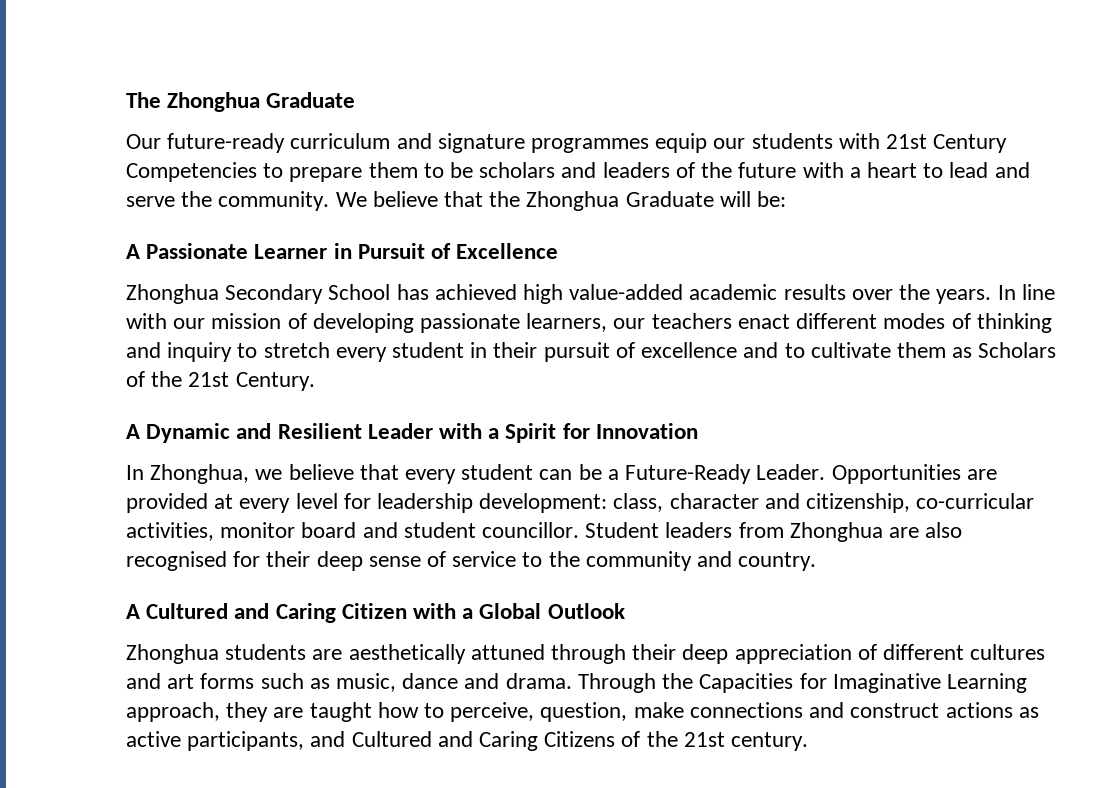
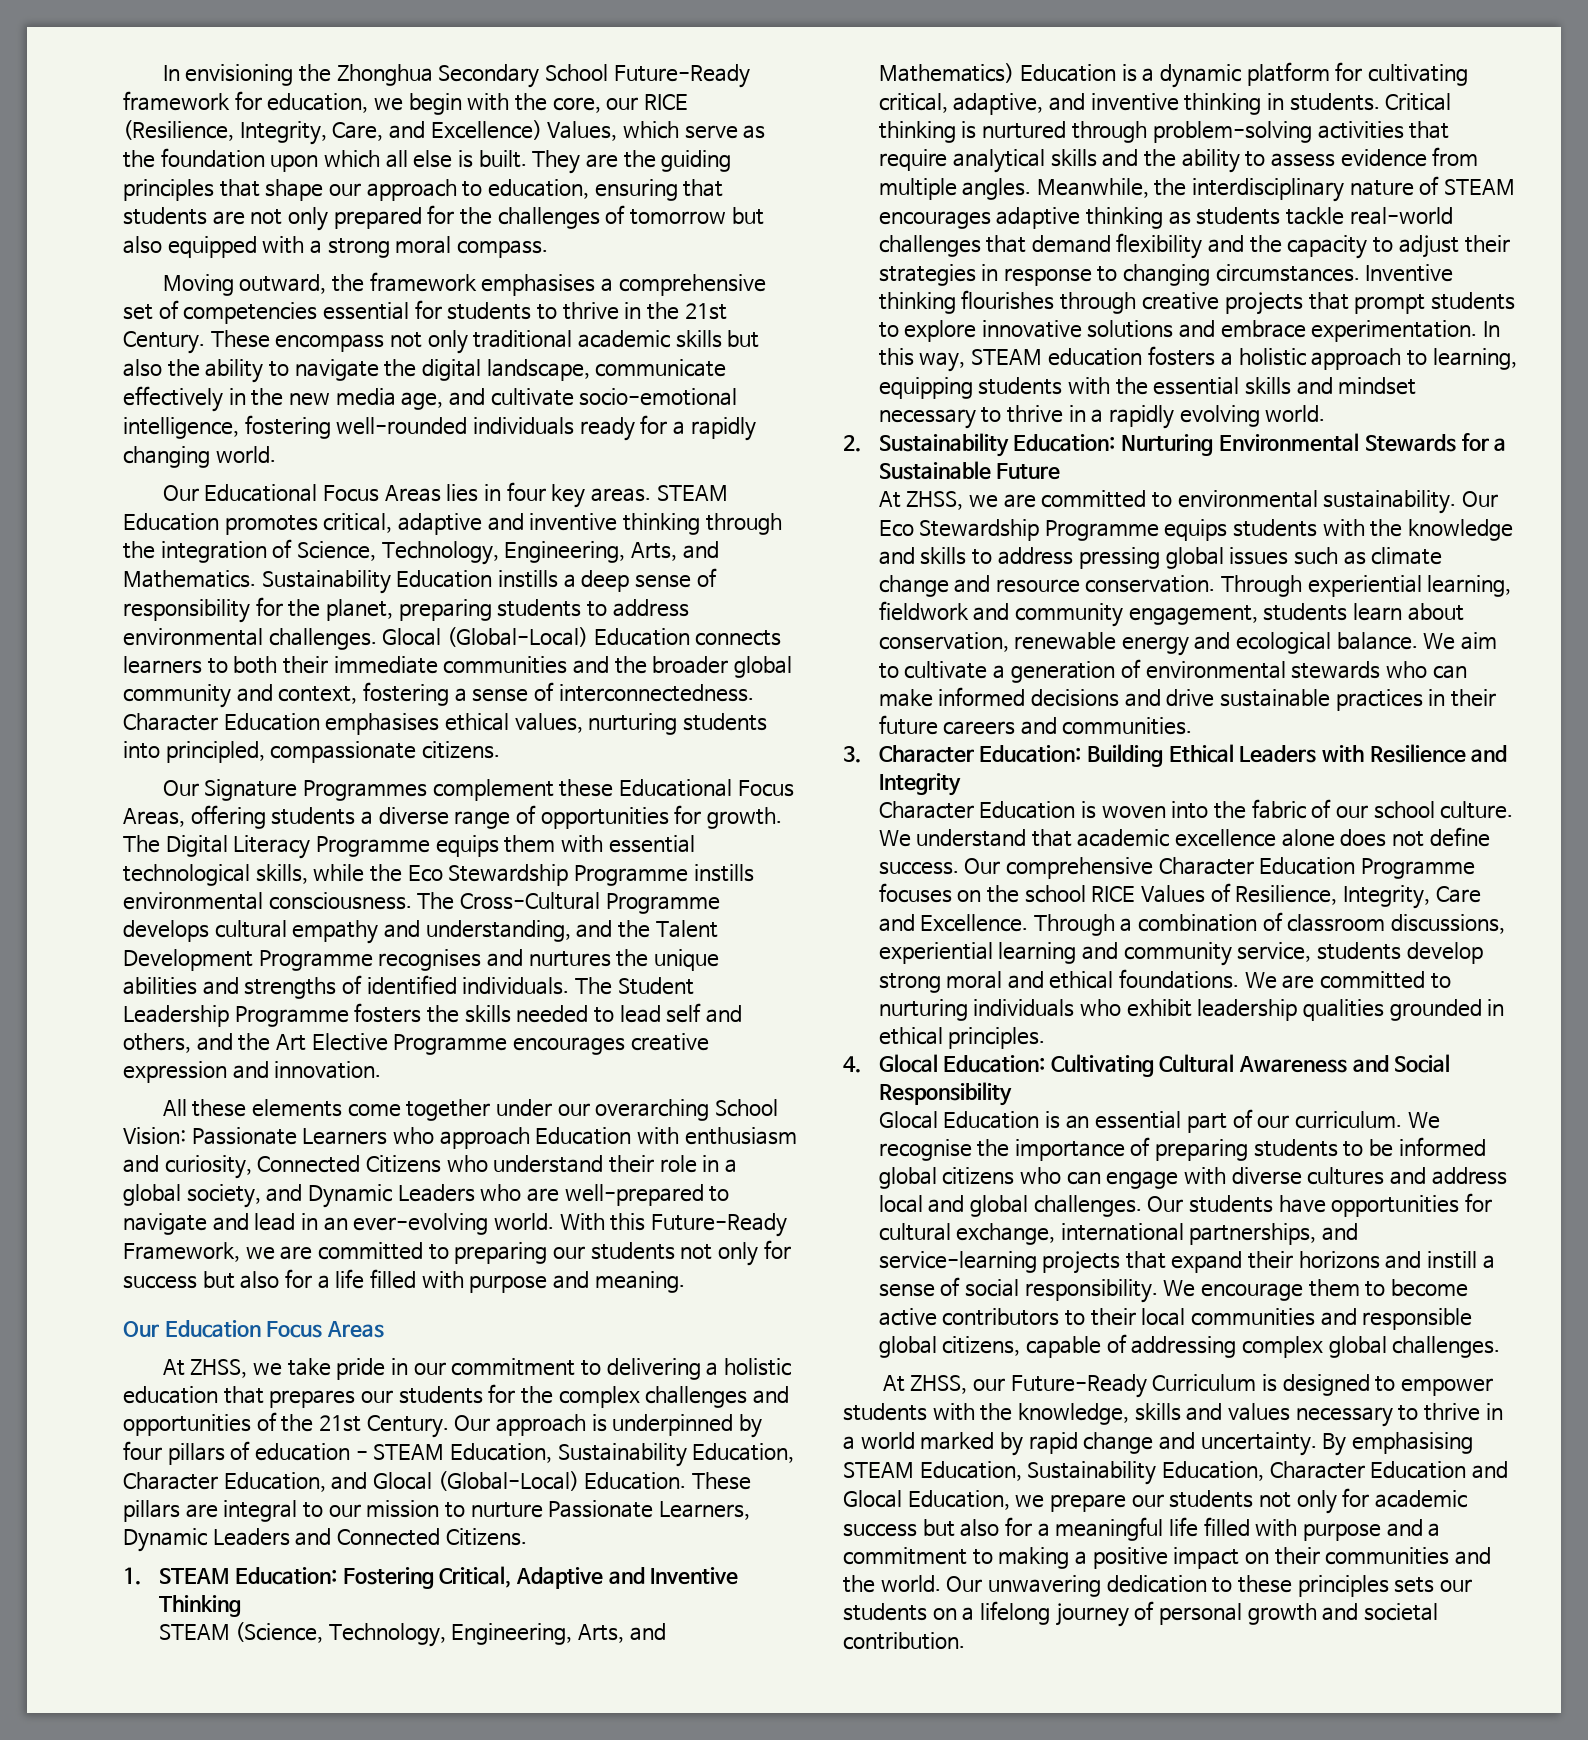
- The Zhonghua Graduate
- Our future-ready curriculum and signature programmes equip our students with 21st Century Competencies to prepare them to be scholars and leaders of the future with a heart to lead and serve the community. We believe that the Zhonghua Graduate will be:
- A Passionate Learner in Pursuit of Excellence
- Zhonghua Secondary School has achieved high value-added academic results over the years. In line with our mission of developing passionate learners, our teachers enact different modes of thinking and inquiry to stretch every student in their pursuit of excellence and to cultivate them as Scholars of the 21st Century.
- A Dynamic and Resilient Leader with a Spirit for Innovation
- In Zhonghua, we believe that every student can be a Future-Ready Leader. Opportunities are provided at every level for leadership development: class, character and citizenship, co-curricular activities, monitor board and student councillor. Student leaders from Zhonghua are also recognised for their deep sense of service to the community and country.
- A Cultured and Caring Citizen with a Global Outlook
- Zhonghua students are aesthetically attuned through their deep appreciation of different cultures and art forms such as music, dance and drama. Through the Capacities for Imaginative Learning approach, they are taught how to perceive, question, make connections and construct actions as active participants, and Cultured and Caring Citizens of the 21st century.
+ In envisioning the Zhonghua Secondary School Future-Ready framework for education, we begin with the core, our RICE (Resilience, Integrity, Care, and Excellence) Values, which serve as the foundation upon which all else is built. They are the guiding principles that shape our approach to education, ensuring that students are not only prepared for the challenges of tomorrow but also equipped with a strong moral compass.
+ Moving outward, the framework emphasises a comprehensive set of competencies essential for students to thrive in the 21st Century. These encompass not only traditional academic skills but also the ability to navigate the digital landscape, communicate effectively in the new media age, and cultivate socio-emotional intelligence, fostering well-rounded individuals ready for a rapidly changing world.
+ Our Educational Focus Areas lies in four key areas. STEAM Education promotes critical, adaptive and inventive thinking through the integration of Science, Technology, Engineering, Arts, and Mathematics. Sustainability Education instills a deep sense of responsibility for the planet, preparing students to address environmental challenges. Glocal (Global-Local) Education connects learners to both their immediate communities and the broader global community and context, fostering a sense of interconnectedness. Character Education emphasises ethical values, nurturing students into principled, compassionate citizens.
+ Our Signature Programmes complement these Educational Focus Areas, offering students a diverse range of opportunities for growth. The Digital Literacy Programme equips them with essential technological skills, while the Eco Stewardship Programme instills environmental consciousness. The Cross-Cultural Programme develops cultural empathy and understanding, and the Talent Development Programme recognises and nurtures the unique abilities and strengths of identified individuals. The Student Leadership Programme fosters the skills needed to lead self and others, and the Art Elective Programme encourages creative expression and innovation.
+ All these elements come together under our overarching School Vision: Passionate Learners who approach Education with enthusiasm and curiosity, Connected Citizens who understand their role in a global society, and Dynamic Leaders who are well-prepared to navigate and lead in an ever-evolving world. With this Future-Ready Framework, we are committed to preparing our students not only for success but also for a life filled with purpose and meaning.
+ Our Education Focus Areas
+ At ZHSS, we take pride in our commitment to delivering a holistic education that prepares our students for the complex challenges and opportunities of the 21st Century. Our approach is underpinned by four pillars of education - STEAM Education, Sustainability Education, Character Education, and Glocal (Global-Local) Education. These pillars are integral to our mission to nurture Passionate Learners, Dynamic Leaders and Connected Citizens.
+ 1. STEAM Education: Fostering Critical, Adaptive and Inventive Thinking
+ STEAM (Science, Technology, Engineering, Arts, and Mathematics) Education is a dynamic platform for cultivating critical, adaptive, and inventive thinking in students. Critical thinking is nurtured through problem-solving activities that require analytical skills and the ability to assess evidence from multiple angles. Meanwhile, the interdisciplinary nature of STEAM encourages adaptive thinking as students tackle real-world challenges that demand flexibility and the capacity to adjust their strategies in response to changing circumstances. Inventive thinking flourishes through creative projects that prompt students to explore innovative solutions and embrace experimentation. In this way, STEAM education fosters a holistic approach to learning, equipping students with the essential skills and mindset necessary to thrive in a rapidly evolving world.
+ 2. Sustainability Education: Nurturing Environmental Stewards for a Sustainable Future
+ At ZHSS, we are committed to environmental sustainability. Our Eco Stewardship Programme equips students with the knowledge and skills to address pressing global issues such as climate change and resource conservation. Through experiential learning, fieldwork and community engagement, students learn about conservation, renewable energy and ecological balance. We aim to cultivate a generation of environmental stewards who can make informed decisions and drive sustainable practices in their future careers and communities.
+ 3. Character Education: Building Ethical Leaders with Resilience and Integrity
+ Character Education is woven into the fabric of our school culture. We understand that academic excellence alone does not define success. Our comprehensive Character Education Programme focuses on the school RICE Values of Resilience, Integrity, Care and Excellence. Through a combination of classroom discussions, experiential learning and community service, students develop strong moral and ethical foundations. We are committed to nurturing individuals who exhibit leadership qualities grounded in ethical principles.
+ 4. Glocal Education: Cultivating Cultural Awareness and Social Responsibility
+ Glocal Education is an essential part of our curriculum. We recognise the importance of preparing students to be informed global citizens who can engage with diverse cultures and address local and global challenges. Our students have opportunities for cultural exchange, international partnerships, and service-learning projects that expand their horizons and instill a sense of social responsibility. We encourage them to become active contributors to their local communities and responsible global citizens, capable of addressing complex global challenges.
+ At ZHSS, our Future-Ready Curriculum is designed to empower students with the knowledge, skills and values necessary to thrive in a world marked by rapid change and uncertainty. By emphasising STEAM Education, Sustainability Education, Character Education and Glocal Education, we prepare our students not only for academic success but also for a meaningful life filled with purpose and a commitment to making a positive impact on their communities and the world. Our unwavering dedication to these principles sets our students on a lifelong journey of personal growth and societal contribution.

